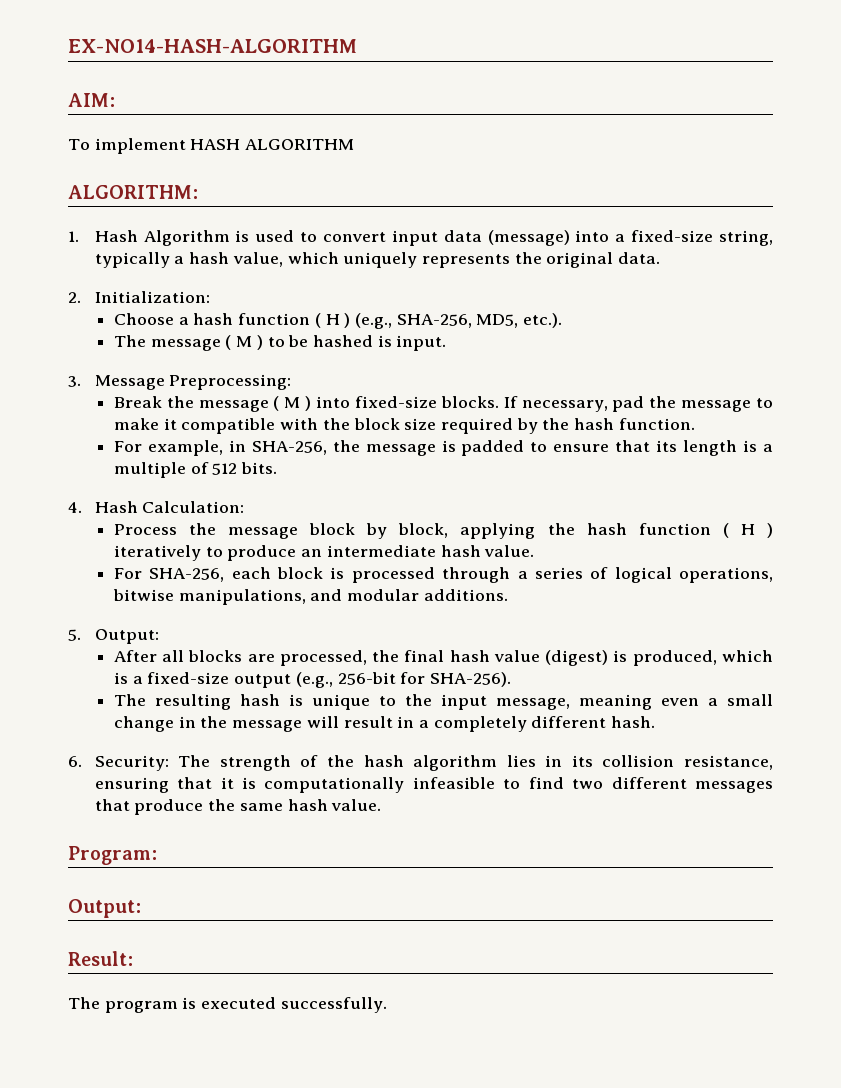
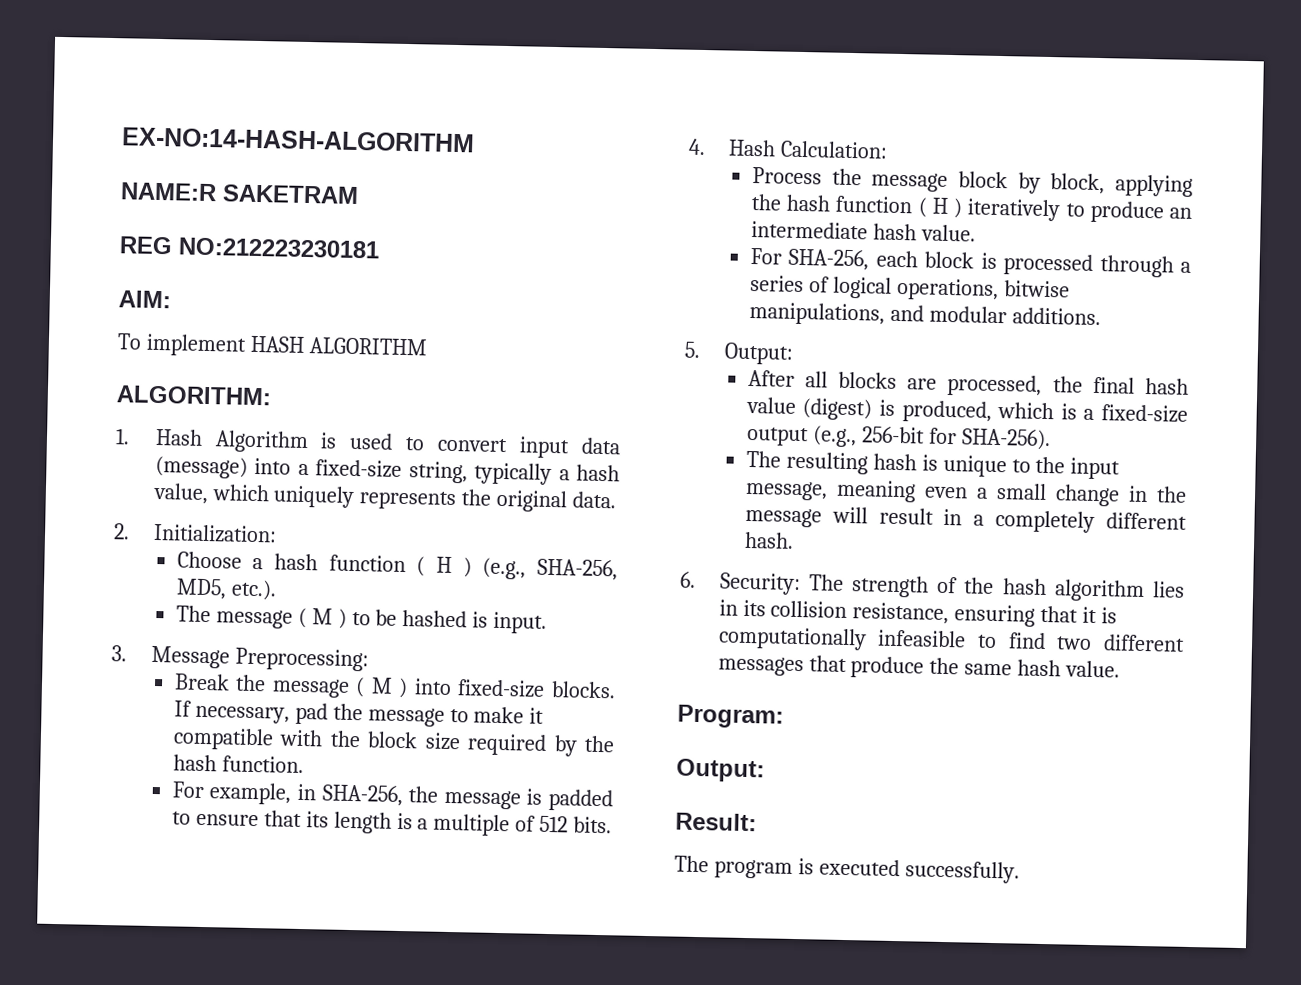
- EX-NO14-HASH-ALGORITHM
+ EX-NO:14-HASH-ALGORITHM
+ NAME:R SAKETRAM
+ REG NO:212223230181

